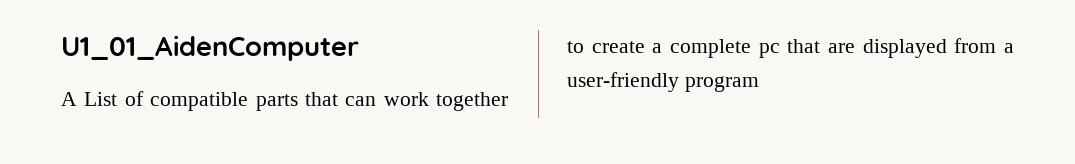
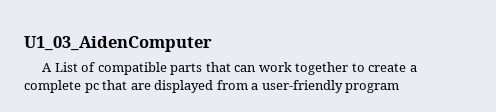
- U1_01_AidenComputer
+ U1_03_AidenComputer

